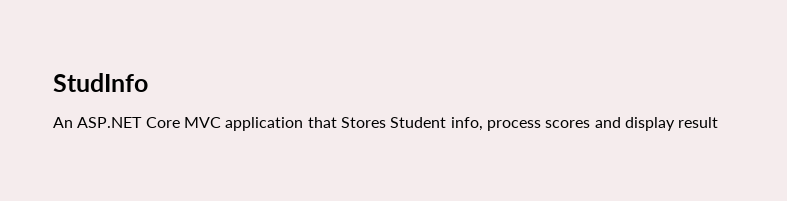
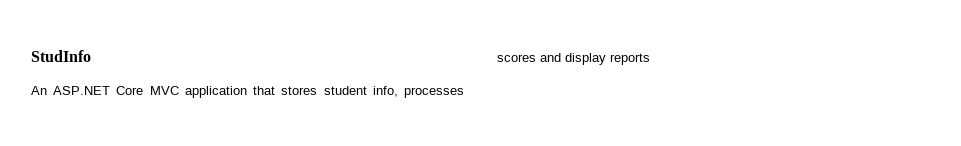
- An ASP.NET Core MVC application that Stores Student info, process scores and display result
+ An ASP.NET Core MVC application that stores student info, processes scores and display reports

